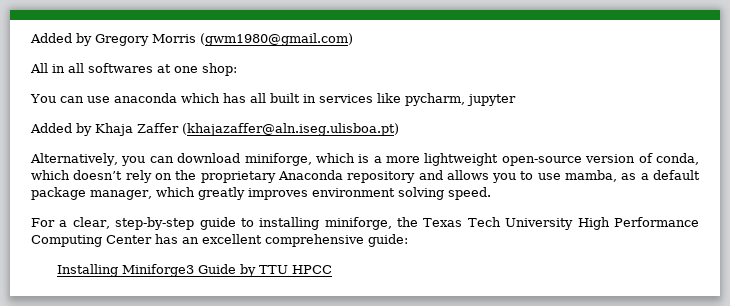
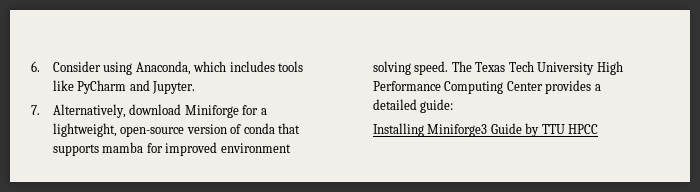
- Added by Gregory Morris (gwm1980@gmail.com)
- All in all softwares at one shop:
- You can use anaconda which has all built in services like pycharm, jupyter
- Added by Khaja Zaffer (khajazaffer@aln.iseg.ulisboa.pt)
- Alternatively, you can download miniforge, which is a more lightweight open-source version of conda, which doesn’t rely on the proprietary Anaconda repository and allows you to use mamba, as a default package manager, which greatly improves environment solving speed.
- For a clear, step-by-step guide to installing miniforge, the Texas Tech University High Performance Computing Center has an excellent comprehensive guide:
+ 6. Consider using Anaconda, which includes tools like PyCharm and Jupyter.
+ 7. Alternatively, download Miniforge for a lightweight, open-source version of conda that supports mamba for improved environment solving speed. The Texas Tech University High Performance Computing Center provides a detailed guide:

